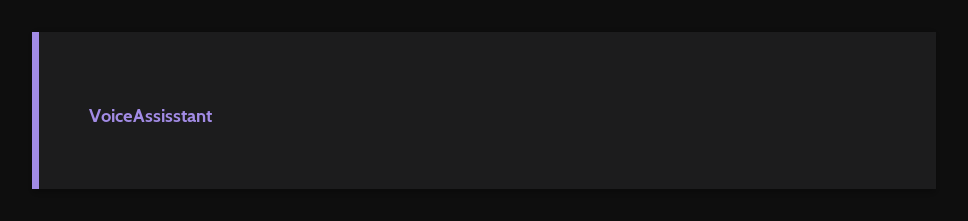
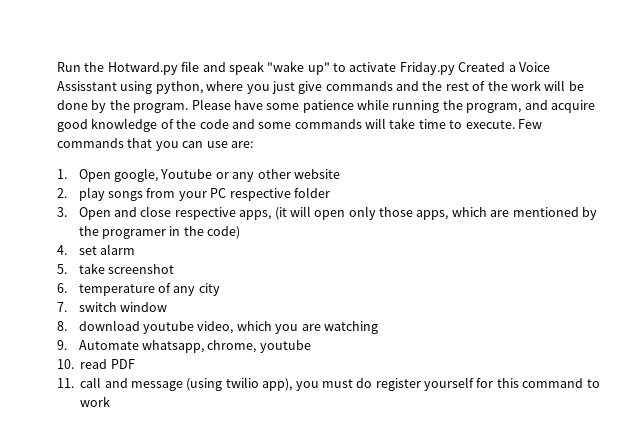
- VoiceAssisstant
+ Run the Hotward.py file and speak "wake up" to activate Friday.py Created a Voice Assisstant using python, where you just give commands and the rest of the work will be done by the program. Please have some patience while running the program, and acquire good knowledge of the code and some commands will take time to execute. Few commands that you can use are:
+ 1. Open google, Youtube or any other website
+ 2. play songs from your PC respective folder
+ 3. Open and close respective apps, (it will open only those apps, which are mentioned by the programer in the code)
+ 4. set alarm
+ 5. take screenshot
+ 6. temperature of any city
+ 7. switch window
+ 8. download youtube video, which you are watching
+ 9. Automate whatsapp, chrome, youtube
+ 10. read PDF
+ 11. call and message (using twilio app), you must do register yourself for this command to work

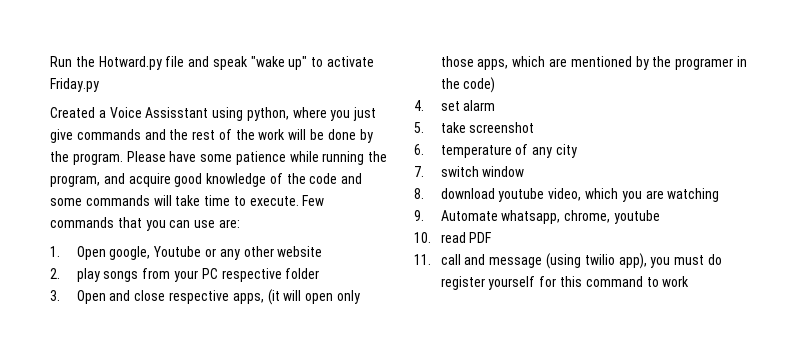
- Run the Hotward.py file and speak "wake up" to activate Friday.py Created a Voice Assisstant using python, where you just give commands and the rest of the work will be done by the program.
+ Run the Hotward.py file and speak "wake up" to activate Friday.py
+ Created a Voice Assisstant using python, where you just give commands and the rest of the work will be done by the program.

